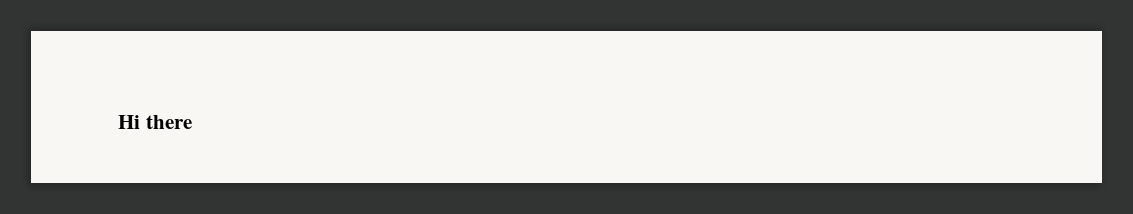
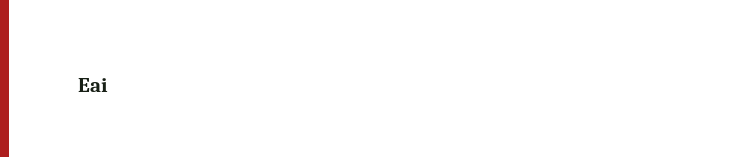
- Hi there
+ Eai

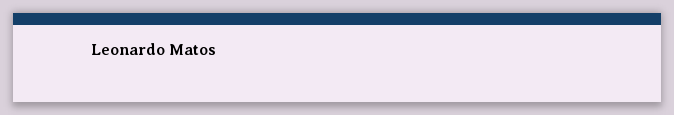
- Eai
+ Leonardo Matos

